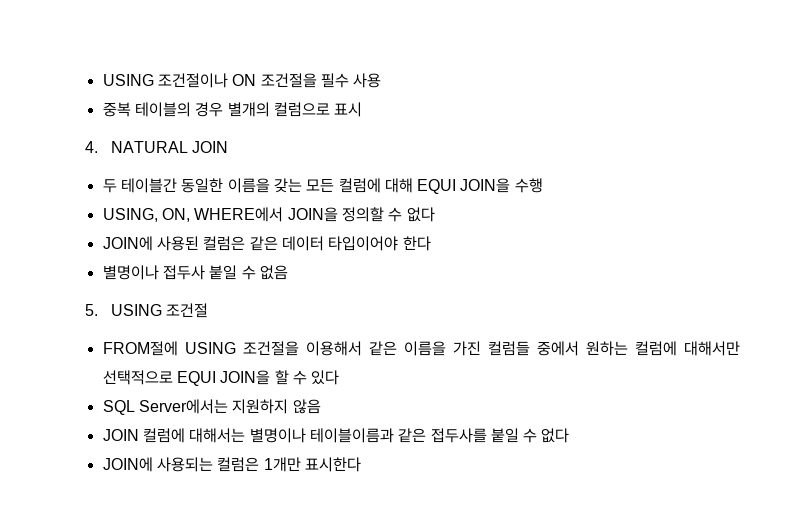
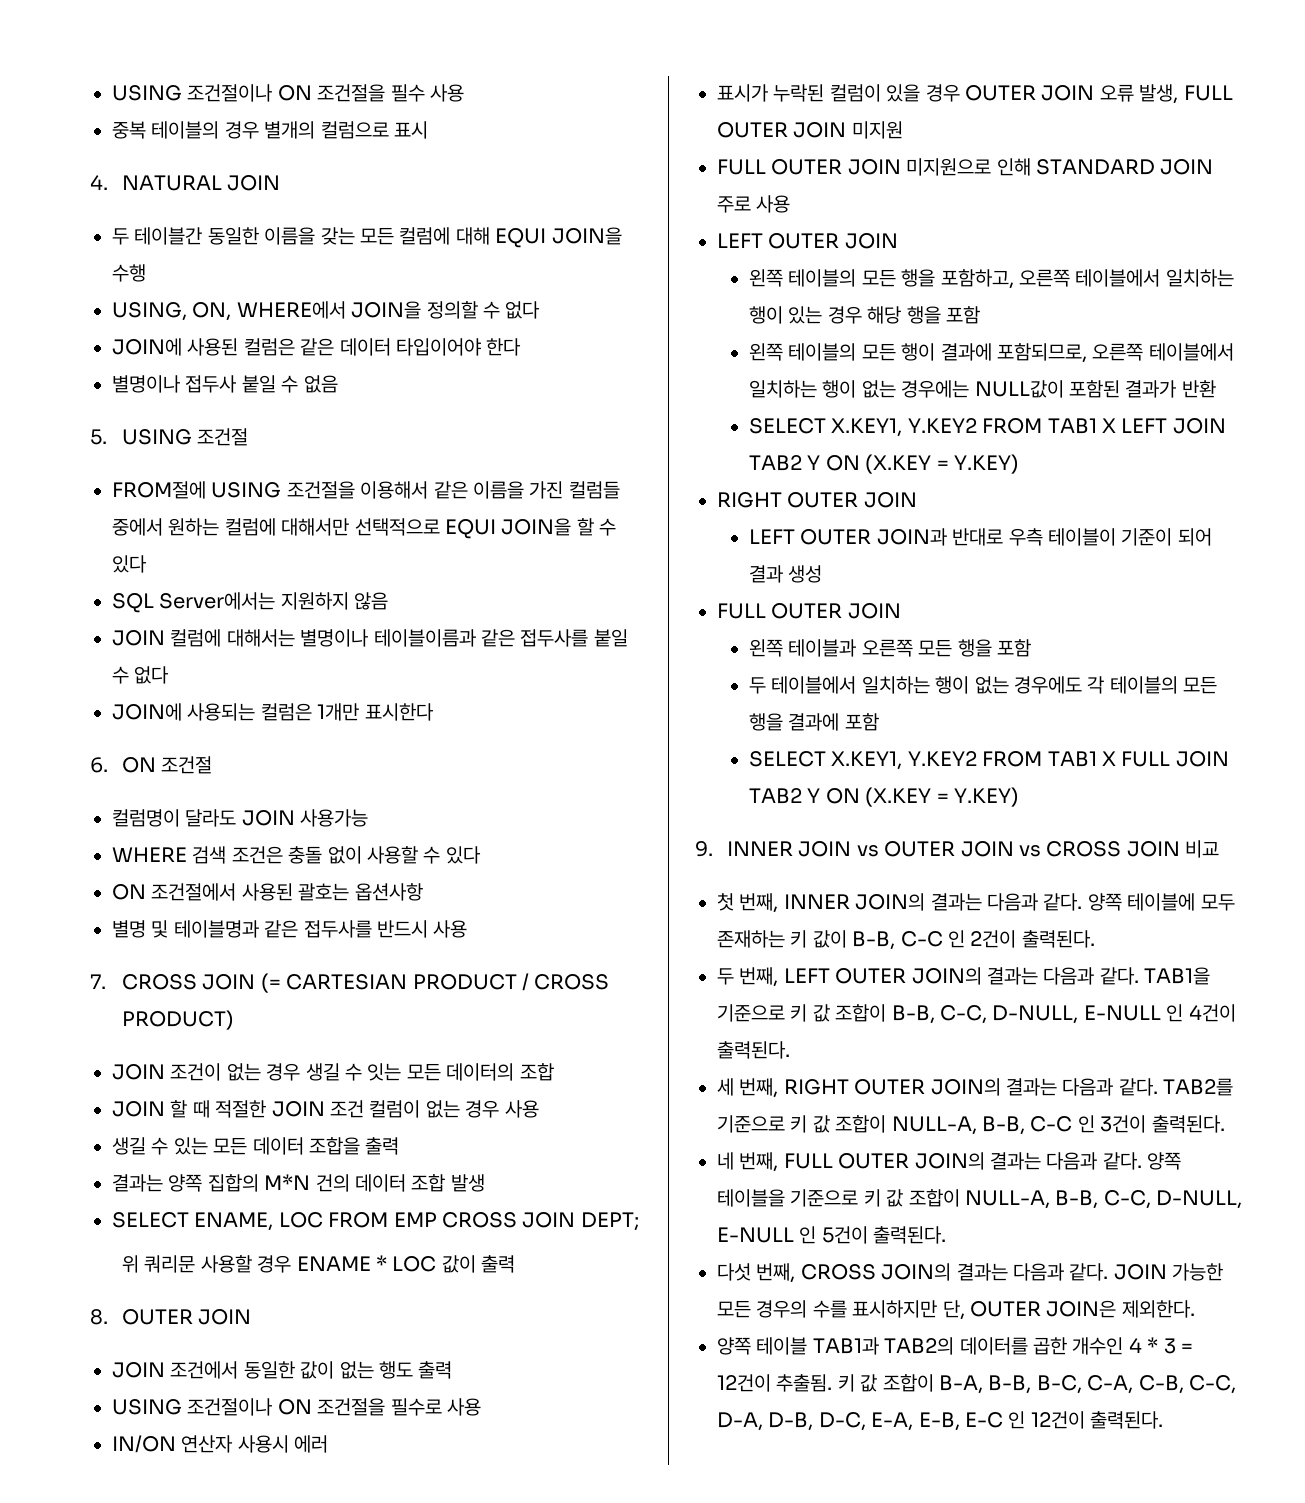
+ 6. ON 조건절
+ 컬럼명이 달라도 JOIN 사용가능
+ WHERE 검색 조건은 충돌 없이 사용할 수 있다
+ ON 조건절에서 사용된 괄호는 옵션사항
+ 별명 및 테이블명과 같은 접두사를 반드시 사용
+ 7. CROSS JOIN (= CARTESIAN PRODUCT / CROSS PRODUCT)
+ JOIN 조건이 없는 경우 생길 수 잇는 모든 데이터의 조합
+ JOIN 할 때 적절한 JOIN 조건 컬럼이 없는 경우 사용
+ 생길 수 있는 모든 데이터 조합을 출력
+ 결과는 양쪽 집합의 M*N 건의 데이터 조합 발생
+ SELECT ENAME, LOC FROM EMP CROSS JOIN DEPT;
+ 위 쿼리문 사용할 경우 ENAME * LOC 값이 출력
+ 8. OUTER JOIN
+ JOIN 조건에서 동일한 값이 없는 행도 출력
+ USING 조건절이나 ON 조건절을 필수로 사용
+ IN/ON 연산자 사용시 에러
+ 표시가 누락된 컬럼이 있을 경우 OUTER JOIN 오류 발생, FULL OUTER JOIN 미지원
+ FULL OUTER JOIN 미지원으로 인해 STANDARD JOIN 주로 사용
+ LEFT OUTER JOIN
+ 왼쪽 테이블의 모든 행을 포함하고, 오른쪽 테이블에서 일치하는 행이 있는 경우 해당 행을 포함
+ 왼쪽 테이블의 모든 행이 결과에 포함되므로, 오른쪽 테이블에서 일치하는 행이 없는 경우에는 NULL값이 포함된 결과가 반환
+ SELECT X.KEY1, Y.KEY2 FROM TAB1 X LEFT JOIN TAB2 Y ON (X.KEY = Y.KEY)
+ RIGHT OUTER JOIN
+ LEFT OUTER JOIN과 반대로 우측 테이블이 기준이 되어 결과 생성
+ FULL OUTER JOIN
+ 왼쪽 테이블과 오른쪽 모든 행을 포함
+ 두 테이블에서 일치하는 행이 없는 경우에도 각 테이블의 모든 행을 결과에 포함
+ SELECT X.KEY1, Y.KEY2 FROM TAB1 X FULL JOIN TAB2 Y ON (X.KEY = Y.KEY)
+ 9. INNER JOIN vs OUTER JOIN vs CROSS JOIN 비교
+ 첫 번째, INNER JOIN의 결과는 다음과 같다. 양쪽 테이블에 모두 존재하는 키 값이 B-B, C-C 인 2건이 출력된다.
+ 두 번째, LEFT OUTER JOIN의 결과는 다음과 같다. TAB1을 기준으로 키 값 조합이 B-B, C-C, D-NULL, E-NULL 인 4건이 출력된다.
+ 세 번째, RIGHT OUTER JOIN의 결과는 다음과 같다. TAB2를 기준으로 키 값 조합이 NULL-A, B-B, C-C 인 3건이 출력된다.
+ 네 번째, FULL OUTER JOIN의 결과는 다음과 같다. 양쪽 테이블을 기준으로 키 값 조합이 NULL-A, B-B, C-C, D-NULL, E-NULL 인 5건이 출력된다.
+ 다섯 번째, CROSS JOIN의 결과는 다음과 같다. JOIN 가능한 모든 경우의 수를 표시하지만 단, OUTER JOIN은 제외한다.
+ 양쪽 테이블 TAB1과 TAB2의 데이터를 곱한 개수인 4 * 3 = 12건이 추출됨. 키 값 조합이 B-A, B-B, B-C, C-A, C-B, C-C, D-A, D-B, D-C, E-A, E-B, E-C 인 12건이 출력된다.

